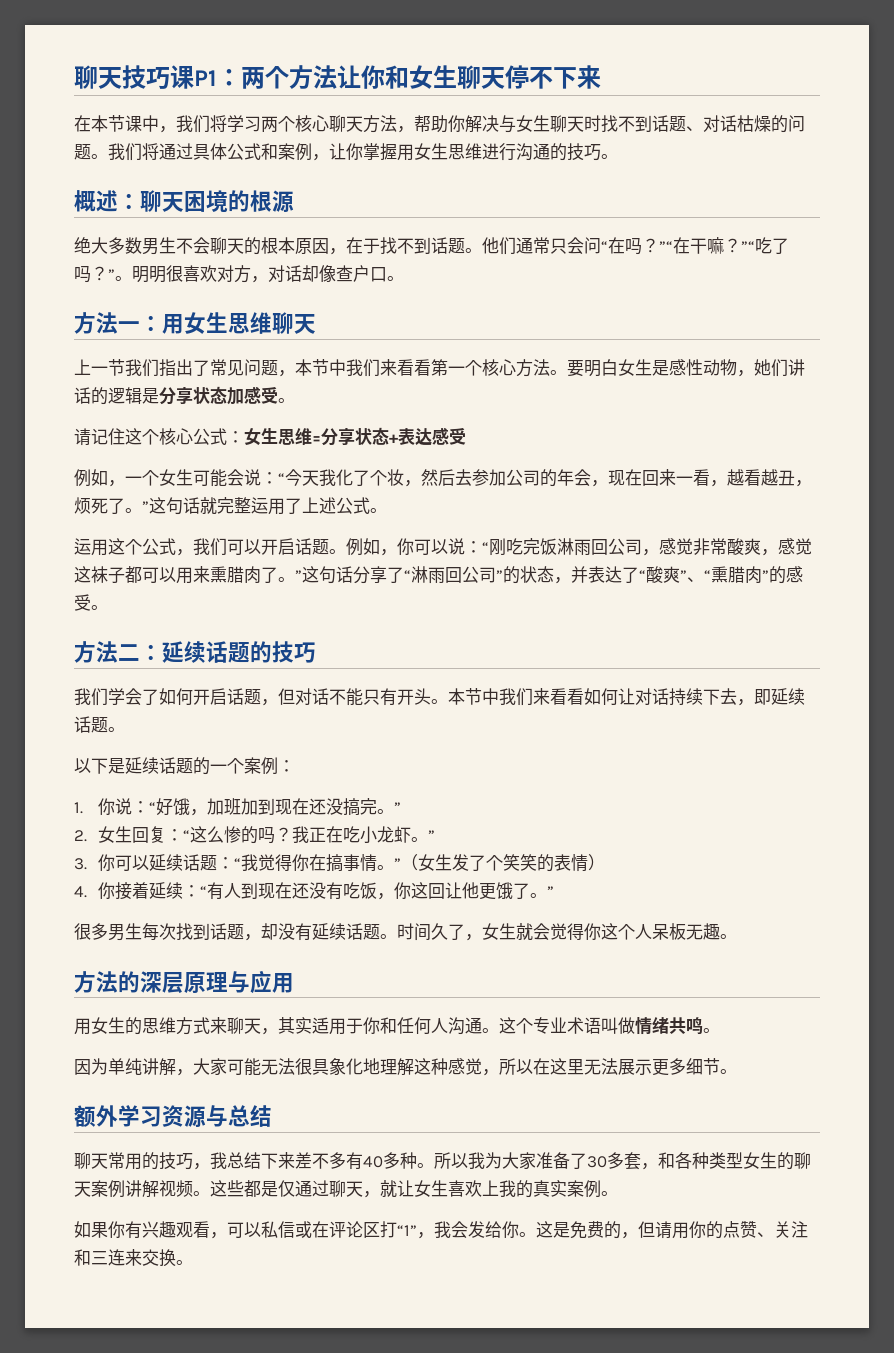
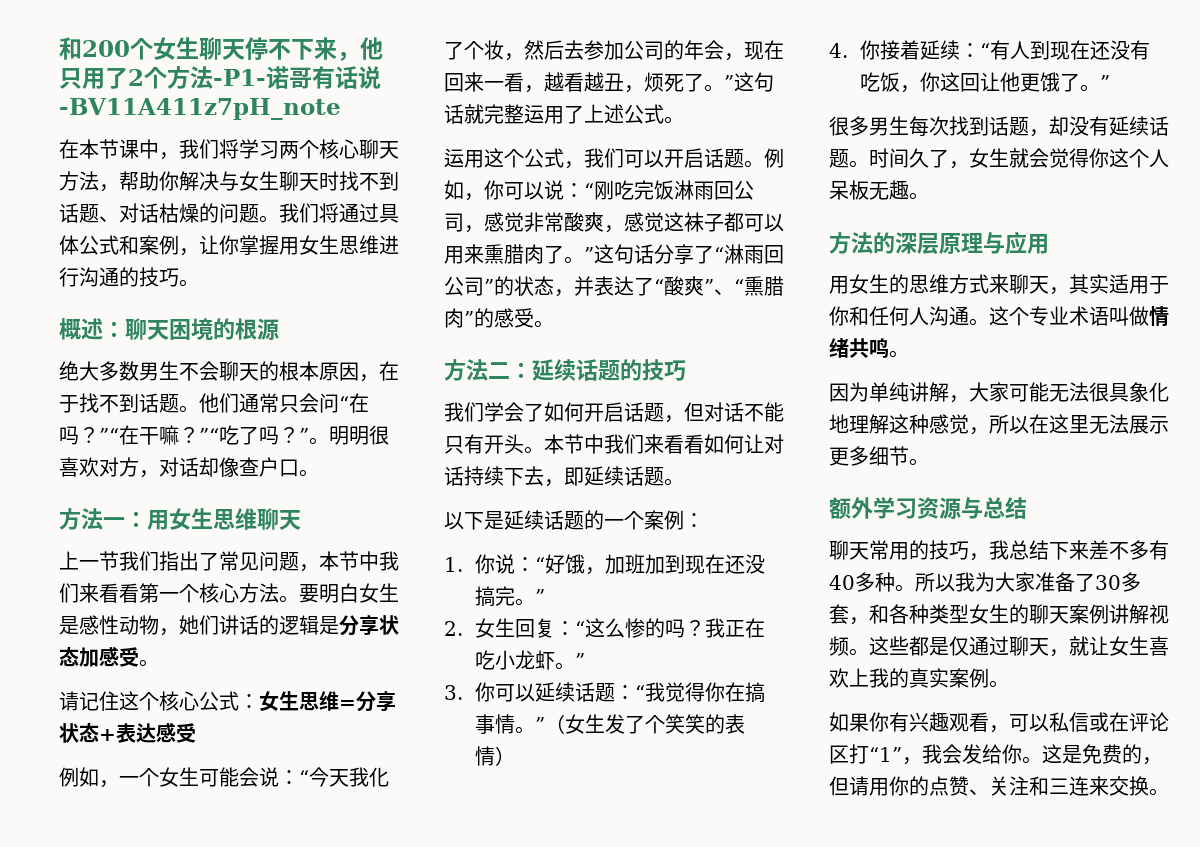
- 聊天技巧课P1：两个方法让你和女生聊天停不下来
+ 和200个女生聊天停不下来，他只用了2个方法-P1-诺哥有话说-BV11A411z7pH_note

